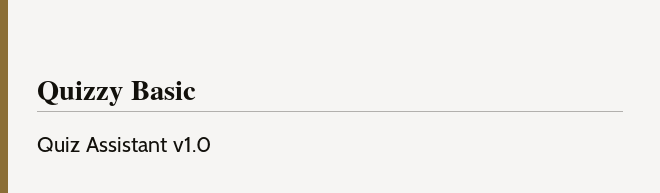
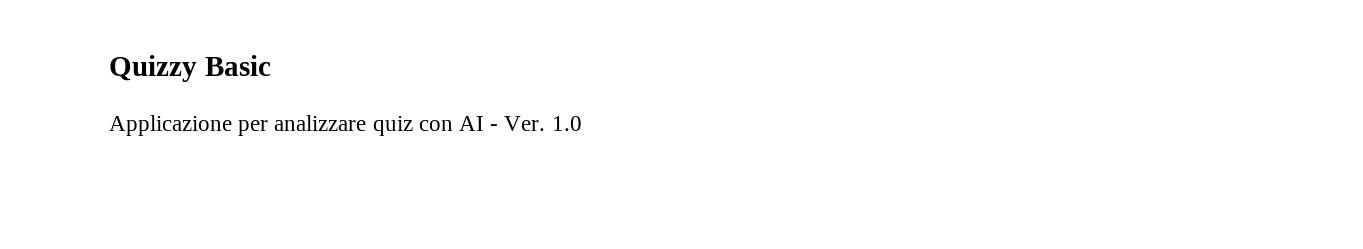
- Quiz Assistant v1.0
+ Applicazione per analizzare quiz con AI - Ver. 1.0

